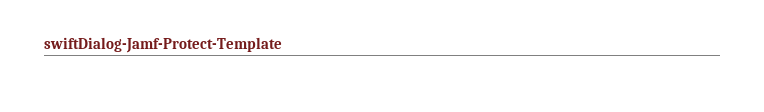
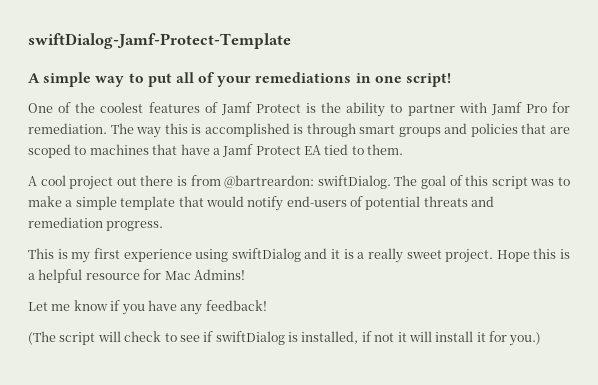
+ A simple way to put all of your remediations in one script!
+ One of the coolest features of Jamf Protect is the ability to partner with Jamf Pro for remediation. The way this is accomplished is through smart groups and policies that are scoped to machines that have a Jamf Protect EA tied to them.
+ A cool project out there is from @bartreardon: swiftDialog. The goal of this script was to make a simple template that would notify end-users of potential threats and remediation progress.
+ This is my first experience using swiftDialog and it is a really sweet project. Hope this is a helpful resource for Mac Admins!
+ Let me know if you have any feedback!
+ (The script will check to see if swiftDialog is installed, if not it will install it for you.)

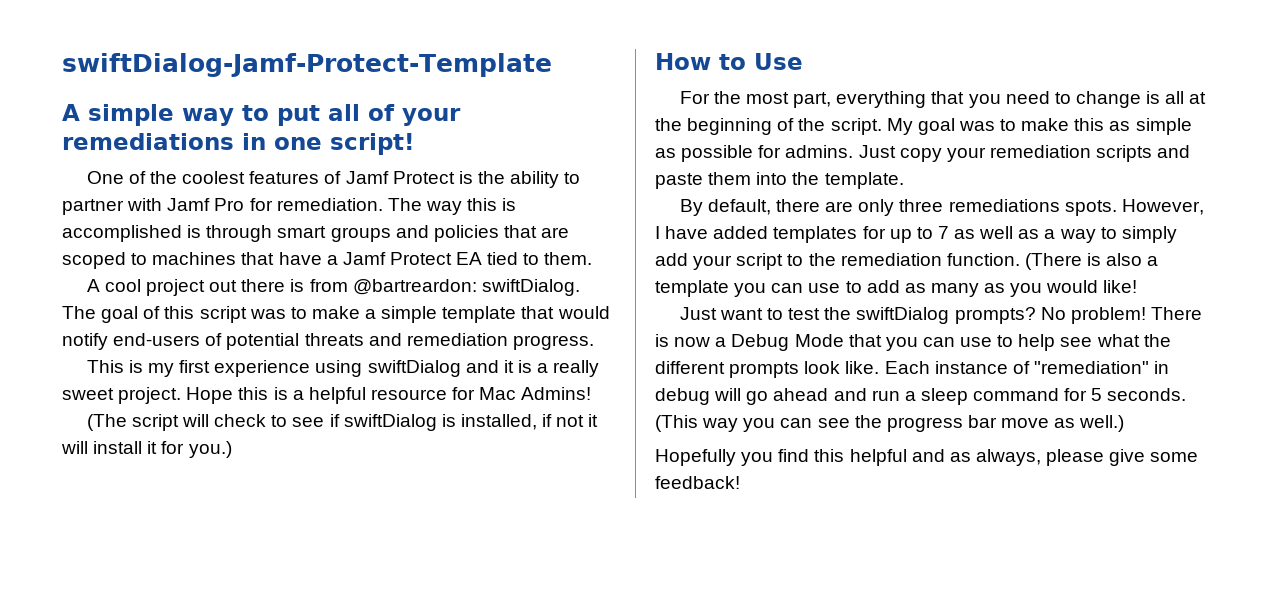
- Let me know if you have any feedback!
+ How to Use
+ For the most part, everything that you need to change is all at the beginning of the script. My goal was to make this as simple as possible for admins. Just copy your remediation scripts and paste them into the template.
+ By default, there are only three remediations spots. However, I have added templates for up to 7 as well as a way to simply add your script to the remediation function. (There is also a template you can use to add as many as you would like!
+ Just want to test the swiftDialog prompts? No problem! There is now a Debug Mode that you can use to help see what the different prompts look like. Each instance of "remediation" in debug will go ahead and run a sleep command for 5 seconds. (This way you can see the progress bar move as well.)
+ Hopefully you find this helpful and as always, please give some feedback!

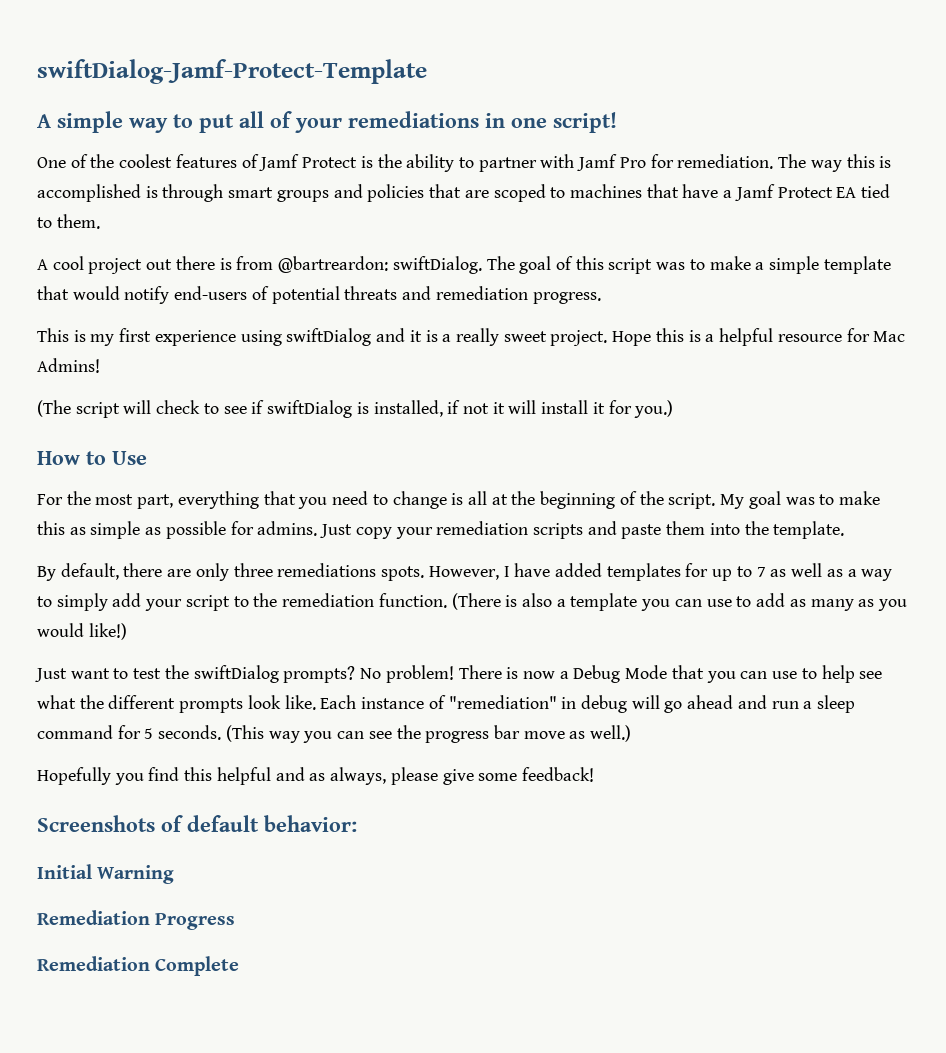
- (There is also a template you can use to add as many as you would like!
+ (There is also a template you can use to add as many as you would like!)
+ Screenshots of default behavior:
+ Initial Warning
+ Remediation Progress
+ Remediation Complete

